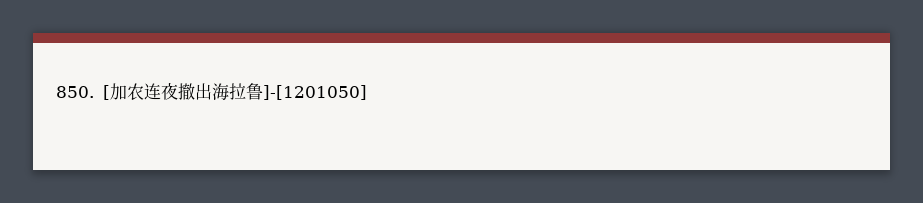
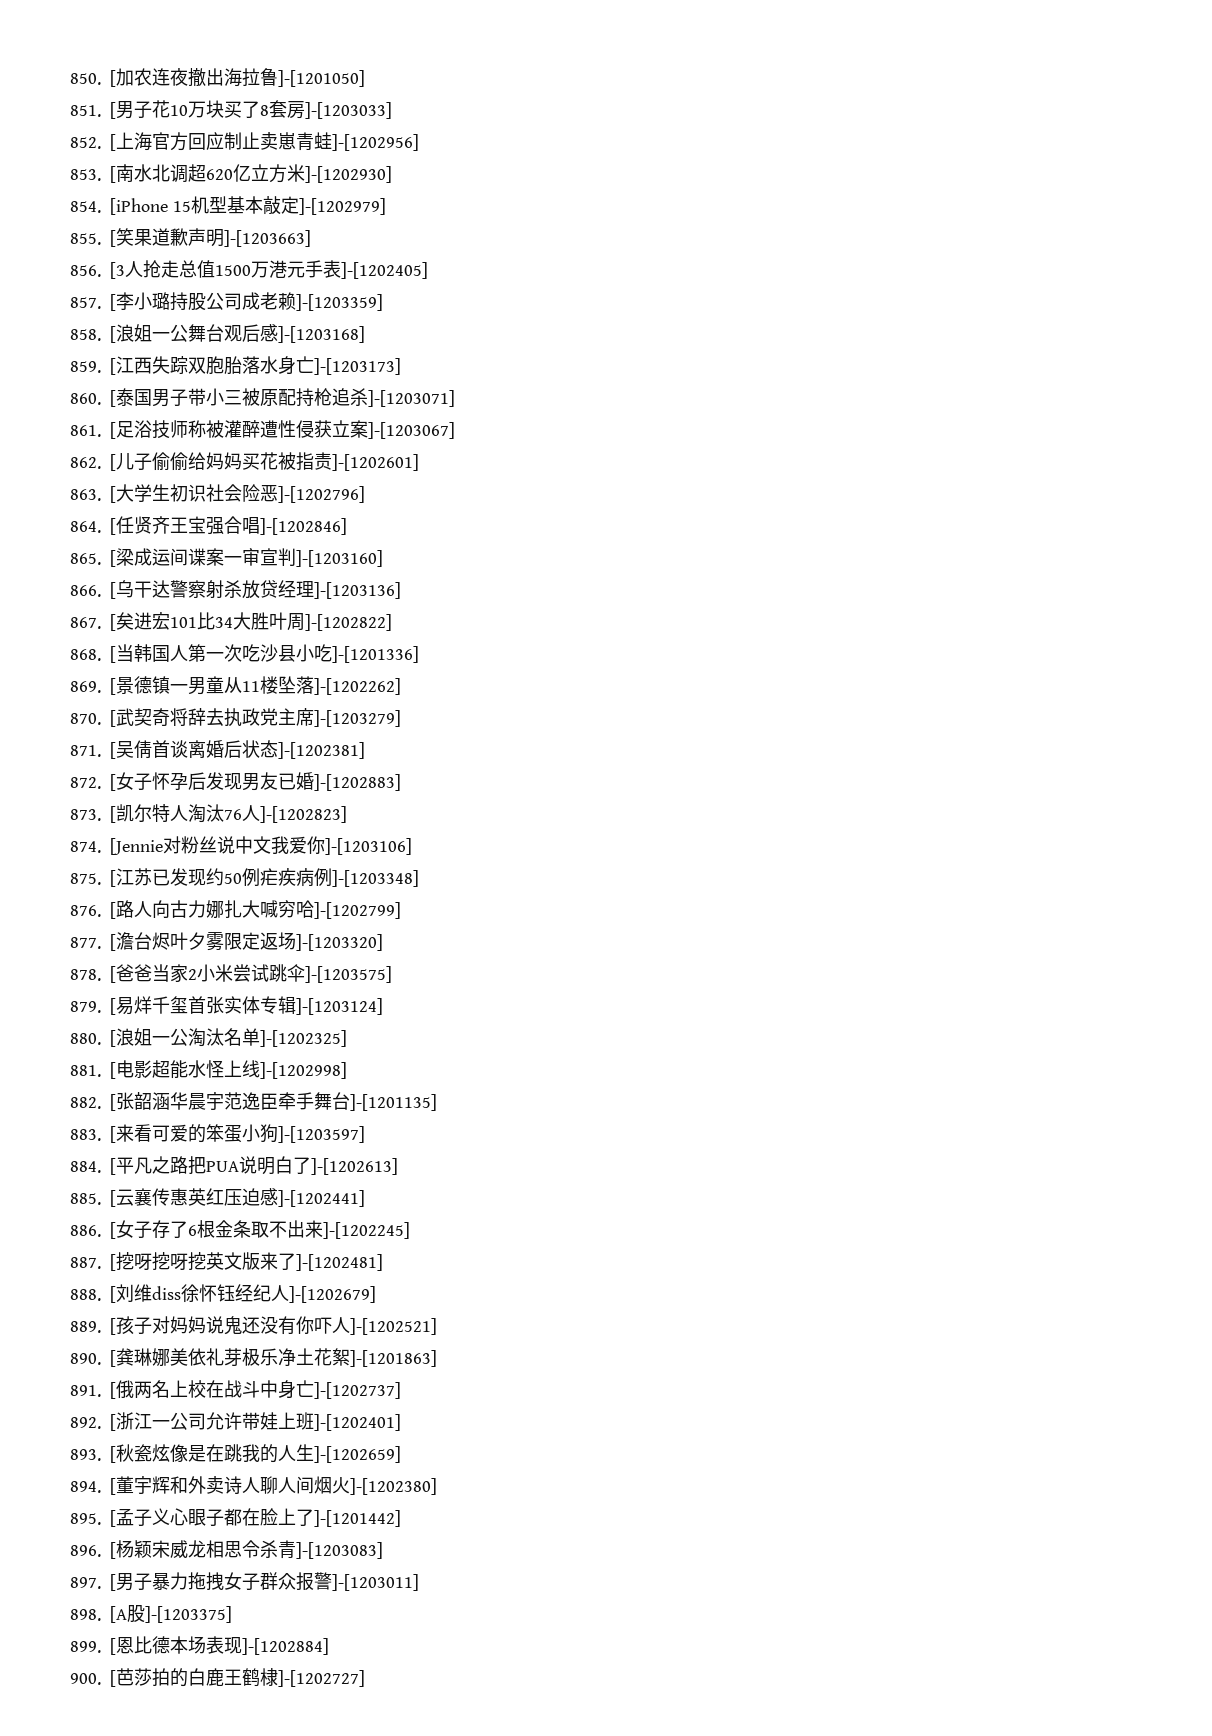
+ 851. [男子花10万块买了8套房]-[1203033]
+ 852. [上海官方回应制止卖崽青蛙]-[1202956]
+ 853. [南水北调超620亿立方米]-[1202930]
+ 854. [iPhone 15机型基本敲定]-[1202979]
+ 855. [笑果道歉声明]-[1203663]
+ 856. [3人抢走总值1500万港元手表]-[1202405]
+ 857. [李小璐持股公司成老赖]-[1203359]
+ 858. [浪姐一公舞台观后感]-[1203168]
+ 859. [江西失踪双胞胎落水身亡]-[1203173]
+ 860. [泰国男子带小三被原配持枪追杀]-[1203071]
+ 861. [足浴技师称被灌醉遭性侵获立案]-[1203067]
+ 862. [儿子偷偷给妈妈买花被指责]-[1202601]
+ 863. [大学生初识社会险恶]-[1202796]
+ 864. [任贤齐王宝强合唱]-[1202846]
+ 865. [梁成运间谍案一审宣判]-[1203160]
+ 866. [乌干达警察射杀放贷经理]-[1203136]
+ 867. [矣进宏101比34大胜叶周]-[1202822]
+ 868. [当韩国人第一次吃沙县小吃]-[1201336]
+ 869. [景德镇一男童从11楼坠落]-[1202262]
+ 870. [武契奇将辞去执政党主席]-[1203279]
+ 871. [吴倩首谈离婚后状态]-[1202381]
+ 872. [女子怀孕后发现男友已婚]-[1202883]
+ 873. [凯尔特人淘汰76人]-[1202823]
+ 874. [Jennie对粉丝说中文我爱你]-[1203106]
+ 875. [江苏已发现约50例疟疾病例]-[1203348]
+ 876. [路人向古力娜扎大喊穷哈]-[1202799]
+ 877. [澹台烬叶夕雾限定返场]-[1203320]
+ 878. [爸爸当家2小米尝试跳伞]-[1203575]
+ 879. [易烊千玺首张实体专辑]-[1203124]
+ 880. [浪姐一公淘汰名单]-[1202325]
+ 881. [电影超能水怪上线]-[1202998]
+ 882. [张韶涵华晨宇范逸臣牵手舞台]-[1201135]
+ 883. [来看可爱的笨蛋小狗]-[1203597]
+ 884. [平凡之路把PUA说明白了]-[1202613]
+ 885. [云襄传惠英红压迫感]-[1202441]
+ 886. [女子存了6根金条取不出来]-[1202245]
+ 887. [挖呀挖呀挖英文版来了]-[1202481]
+ 888. [刘维diss徐怀钰经纪人]-[1202679]
+ 889. [孩子对妈妈说鬼还没有你吓人]-[1202521]
+ 890. [龚琳娜美依礼芽极乐净土花絮]-[1201863]
+ 891. [俄两名上校在战斗中身亡]-[1202737]
+ 892. [浙江一公司允许带娃上班]-[1202401]
+ 893. [秋瓷炫像是在跳我的人生]-[1202659]
+ 894. [董宇辉和外卖诗人聊人间烟火]-[1202380]
+ 895. [孟子义心眼子都在脸上了]-[1201442]
+ 896. [杨颖宋威龙相思令杀青]-[1203083]
+ 897. [男子暴力拖拽女子群众报警]-[1203011]
+ 898. [A股]-[1203375]
+ 899. [恩比德本场表现]-[1202884]
+ 900. [芭莎拍的白鹿王鹤棣]-[1202727]

